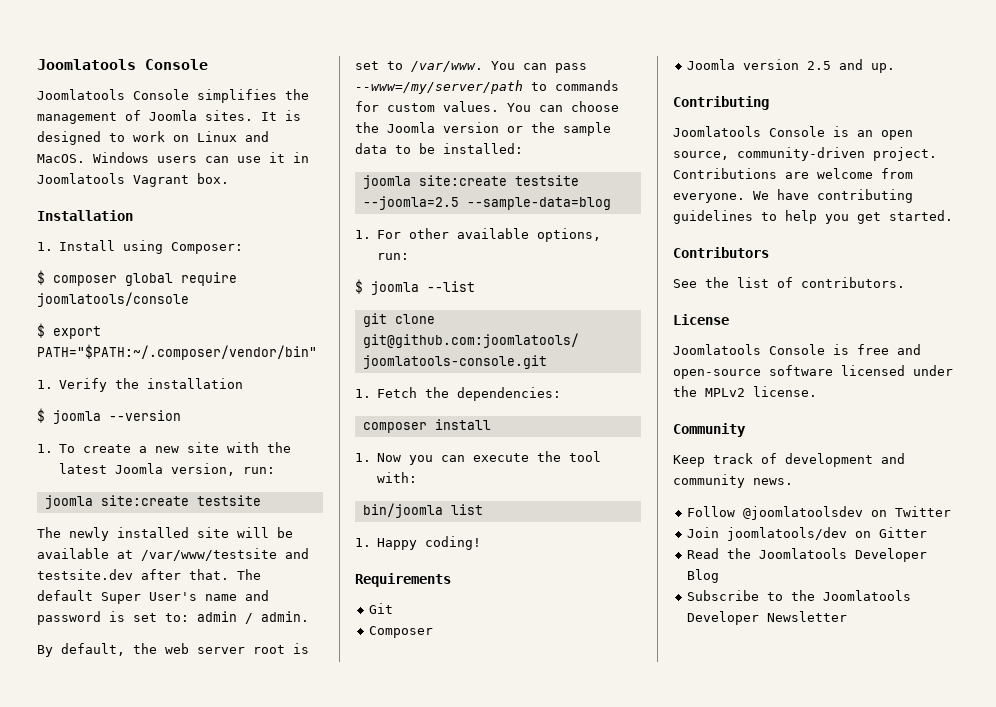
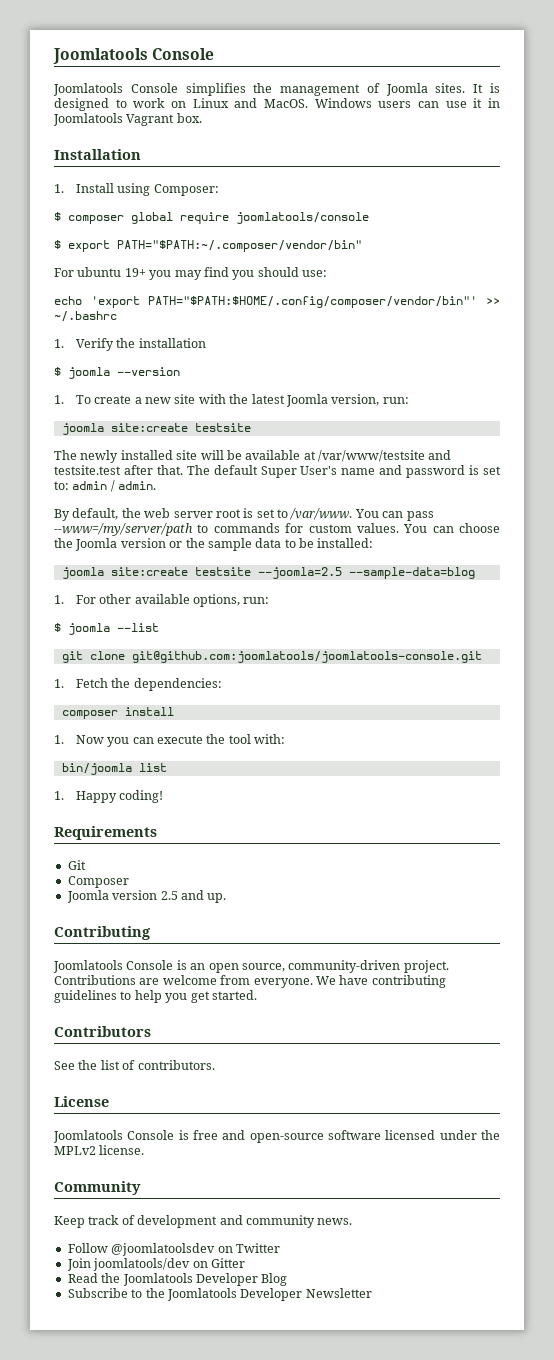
+ For ubuntu 19+ you may find you should use:
+ echo 'export PATH="$PATH:$HOME/.config/composer/vendor/bin"' >> ~/.bashrc
- The newly installed site will be available at /var/www/testsite and testsite.dev after that.
+ The newly installed site will be available at /var/www/testsite and testsite.test after that.

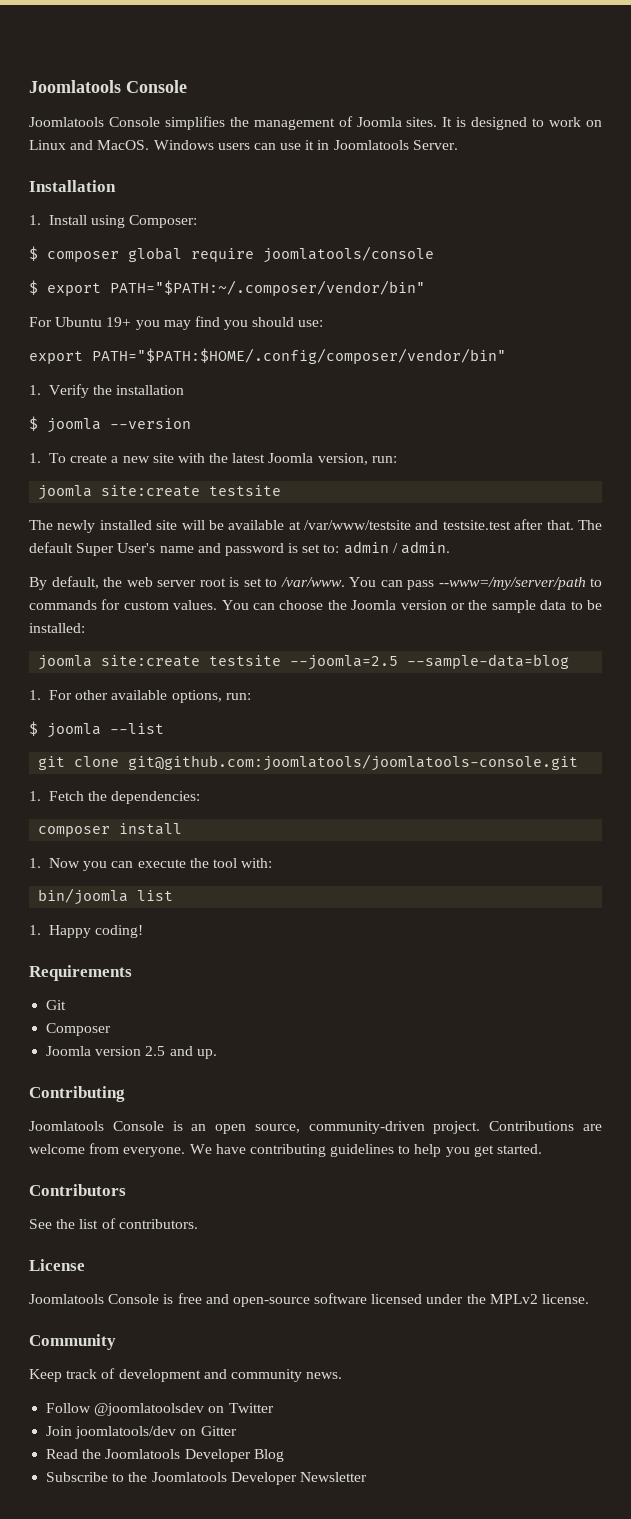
- Windows users can use it in Joomlatools Vagrant box.
+ Windows users can use it in Joomlatools Server.
- For ubuntu 19+ you may find you should use:
+ For Ubuntu 19+ you may find you should use:
- echo 'export PATH="$PATH:$HOME/.config/composer/vendor/bin"' >> ~/.bashrc
+ export PATH="$PATH:$HOME/.config/composer/vendor/bin"

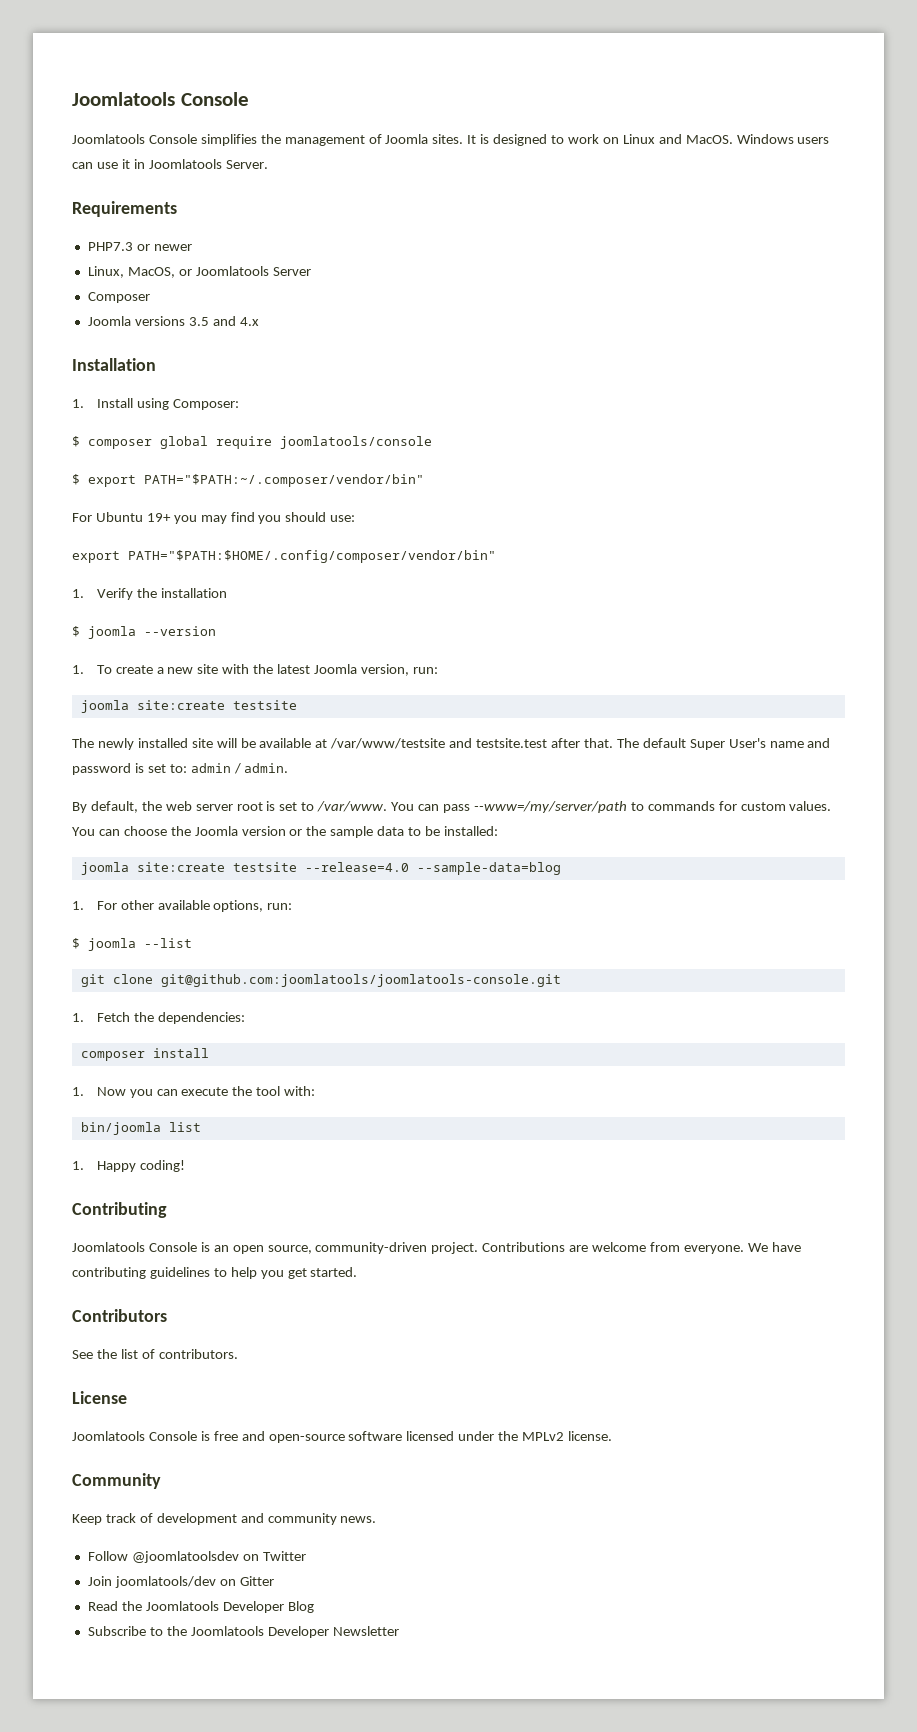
+ Requirements
+ PHP7.3 or newer
+ Linux, MacOS, or Joomlatools Server
+ Composer
+ Joomla versions 3.5 and 4.x
- joomla site:create testsite --joomla=2.5 --sample-data=blog
+ joomla site:create testsite --release=4.0 --sample-data=blog
- Requirements
- Git
- Composer
- Joomla version 2.5 and up.

